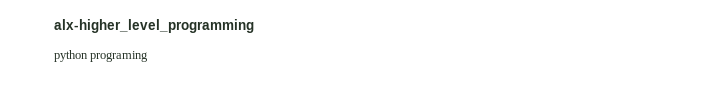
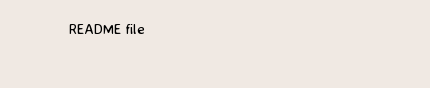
- alx-higher_level_programming
- python programing
+ README file

